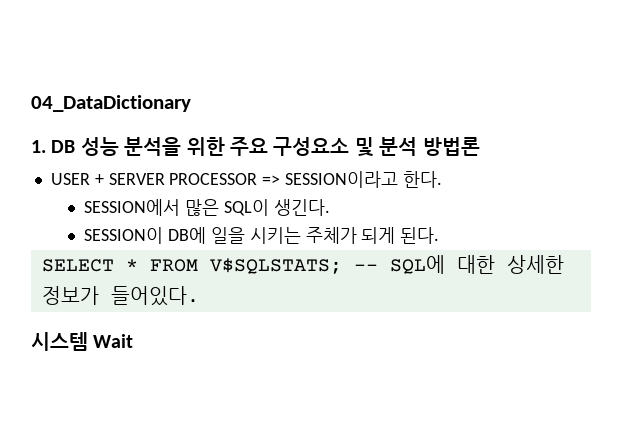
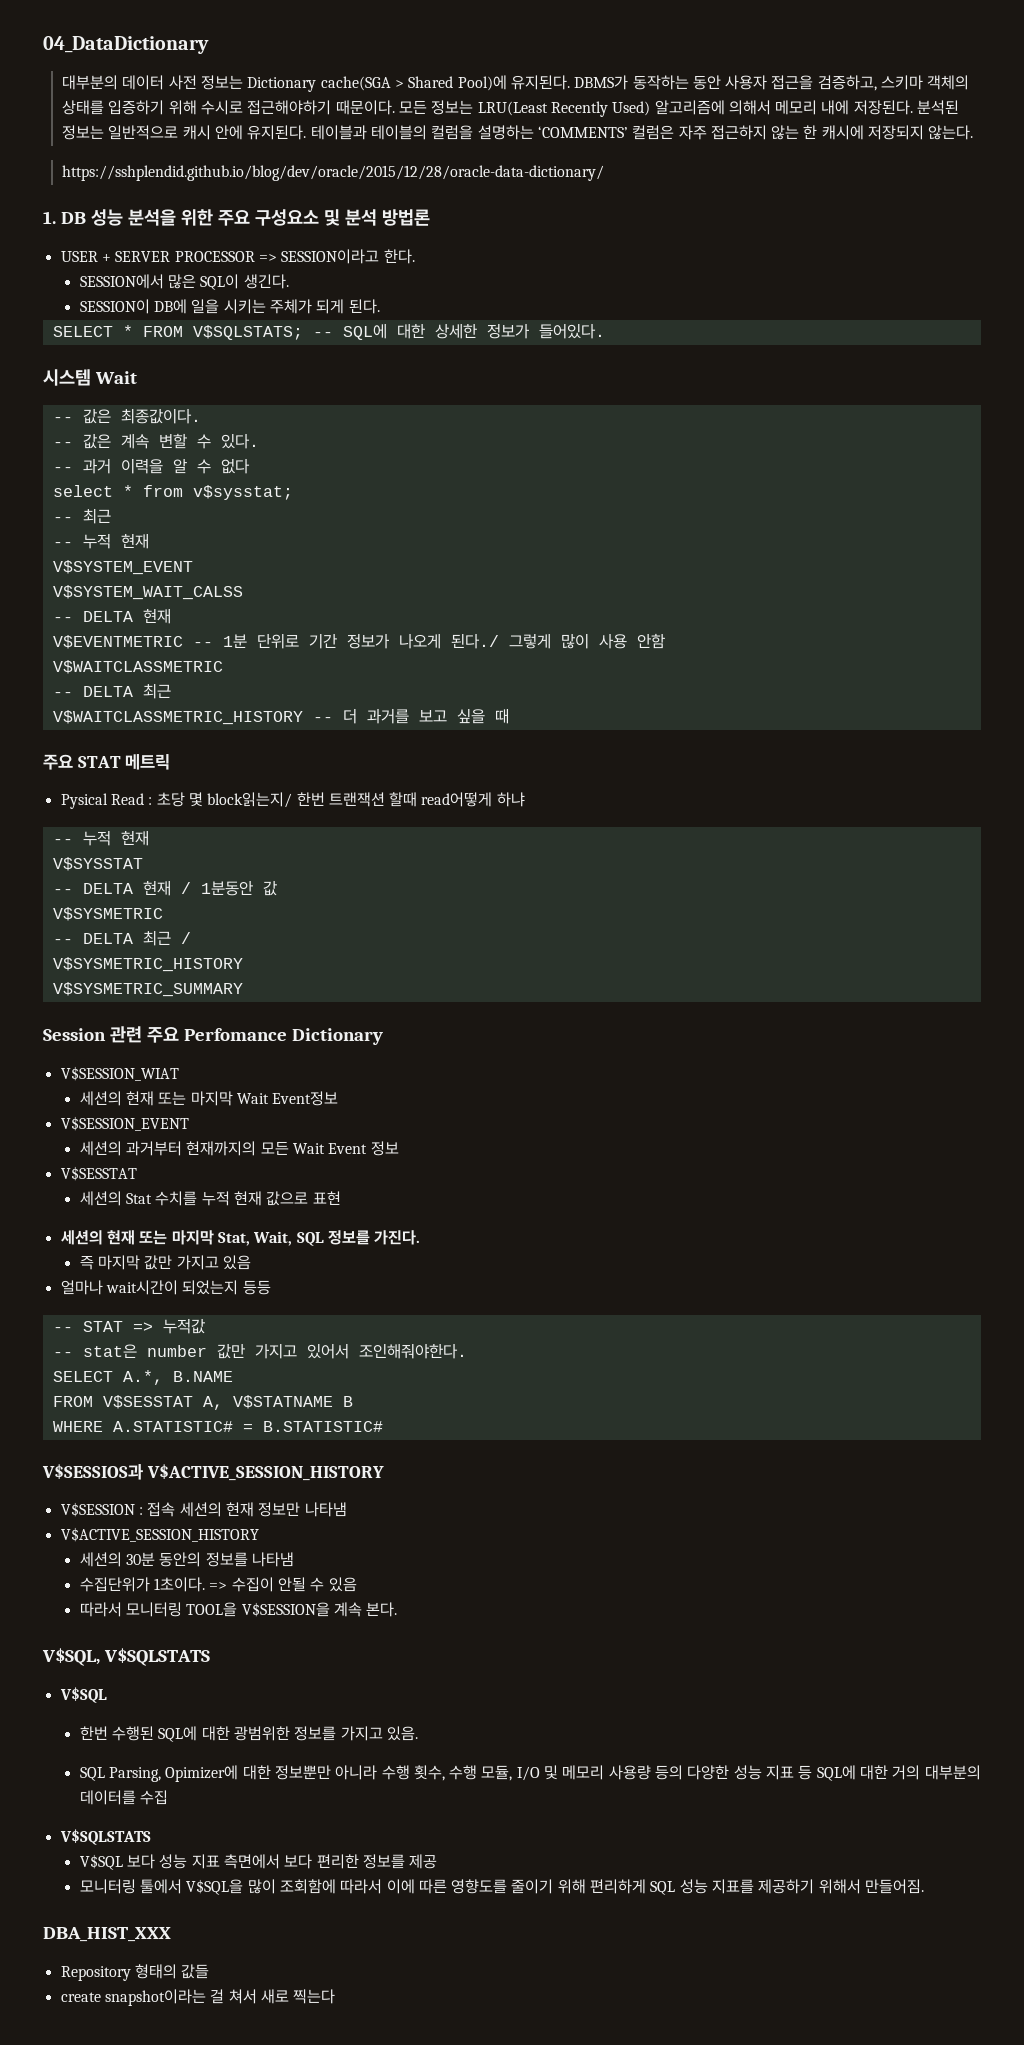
+ 대부분의 데이터 사전 정보는 Dictionary cache(SGA > Shared Pool)에 유지된다. DBMS가 동작하는 동안 사용자 접근을 검증하고, 스키마 객체의 상태를 입증하기 위해 수시로 접근해야하기 때문이다. 모든 정보는 LRU(Least Recently Used) 알고리즘에 의해서 메모리 내에 저장된다. 분석된 정보는 일반적으로 캐시 안에 유지된다. 테이블과 테이블의 컬럼을 설명하는 ‘COMMENTS’ 컬럼은 자주 접근하지 않는 한 캐시에 저장되지 않는다.
+ https://sshplendid.github.io/blog/dev/oracle/2015/12/28/oracle-data-dictionary/
+ -- 값은 최종값이다.
+ -- 값은 계속 변할 수 있다.
+ -- 과거 이력을 알 수 없다
+ select * from v$sysstat;
+ -- 최근
+ -- 누적 현재
+ V$SYSTEM_EVENT
+ V$SYSTEM_WAIT_CALSS
+ -- DELTA 현재
+ V$EVENTMETRIC -- 1분 단위로 기간 정보가 나오게 된다./ 그렇게 많이 사용 안함
+ V$WAITCLASSMETRIC
+ -- DELTA 최근
+ V$WAITCLASSMETRIC_HISTORY -- 더 과거를 보고 싶을 때
+ 주요 STAT 메트릭
+ Pysical Read : 초당 몇 block읽는지/ 한번 트랜잭션 할때 read어떻게 하냐
+ -- 누적 현재
+ V$SYSSTAT
+ -- DELTA 현재 / 1분동안 값
+ V$SYSMETRIC
+ -- DELTA 최근 /
+ V$SYSMETRIC_HISTORY
+ V$SYSMETRIC_SUMMARY
+ Session 관련 주요 Perfomance Dictionary
+ V$SESSION_WIAT
+ 세션의 현재 또는 마지막 Wait Event정보
+ V$SESSION_EVENT
+ 세션의 과거부터 현재까지의 모든 Wait Event 정보
+ V$SESSTAT
+ 세션의 Stat 수치를 누적 현재 값으로 표현
+ 세션의 현재 또는 마지막 Stat, Wait, SQL 정보를 가진다.
+ 즉 마지막 값만 가지고 있음
+ 얼마나 wait시간이 되었는지 등등
+ -- STAT => 누적값
+ -- stat은 number 값만 가지고 있어서 조인해줘야한다.
+ SELECT A.*, B.NAME
+ FROM V$SESSTAT A, V$STATNAME B
+ WHERE A.STATISTIC# = B.STATISTIC#
+ V$SESSIOS과 V$ACTIVE_SESSION_HISTORY
+ V$SESSION : 접속 세션의 현재 정보만 나타냄
+ V$ACTIVE_SESSION_HISTORY
+ 세션의 30분 동안의 정보를 나타냄
+ 수집단위가 1초이다. => 수집이 안될 수 있음
+ 따라서 모니터링 TOOL을 V$SESSION을 계속 본다.
+ V$SQL, V$SQLSTATS
+ V$SQL
+ 한번 수행된 SQL에 대한 광범위한 정보를 가지고 있음.
+ SQL Parsing, Opimizer에 대한 정보뿐만 아니라 수행 횟수, 수행 모듈, I/O 및 메모리 사용량 등의 다양한 성능 지표 등 SQL에 대한 거의 대부분의 데이터를 수집
+ V$SQLSTATS
+ V$SQL 보다 성능 지표 측면에서 보다 편리한 정보를 제공
+ 모니터링 툴에서 V$SQL을 많이 조회함에 따라서 이에 따른 영향도를 줄이기 위해 편리하게 SQL 성능 지표를 제공하기 위해서 만들어짐.
+ DBA_HIST_XXX
+ Repository 형태의 값들
+ create snapshot이라는 걸 쳐서 새로 찍는다

